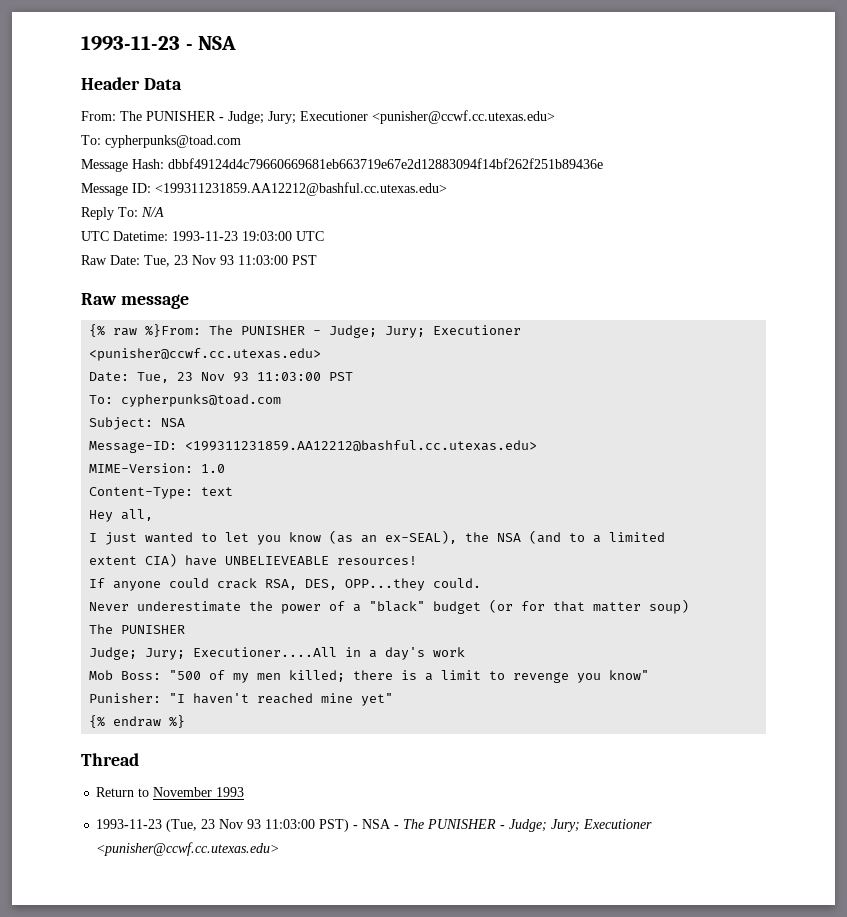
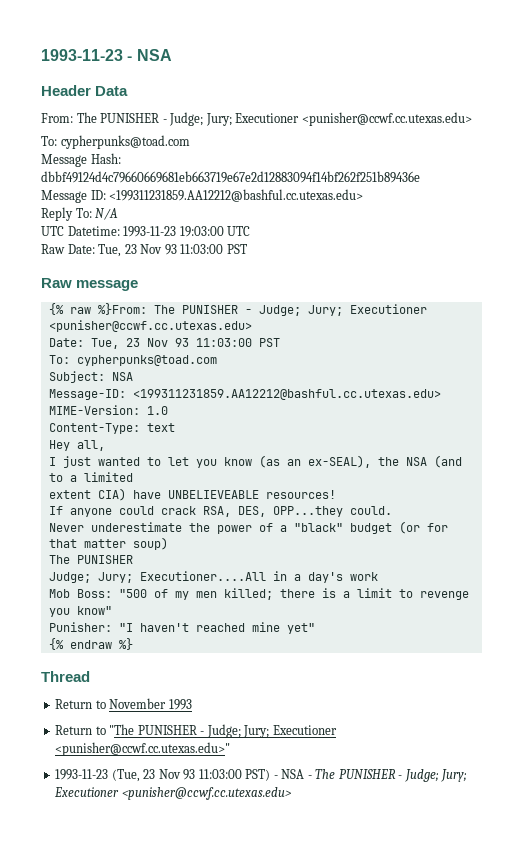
+ Return to "The PUNISHER - Judge; Jury; Executioner <punisher@ccwf.cc.utexas.edu>"

